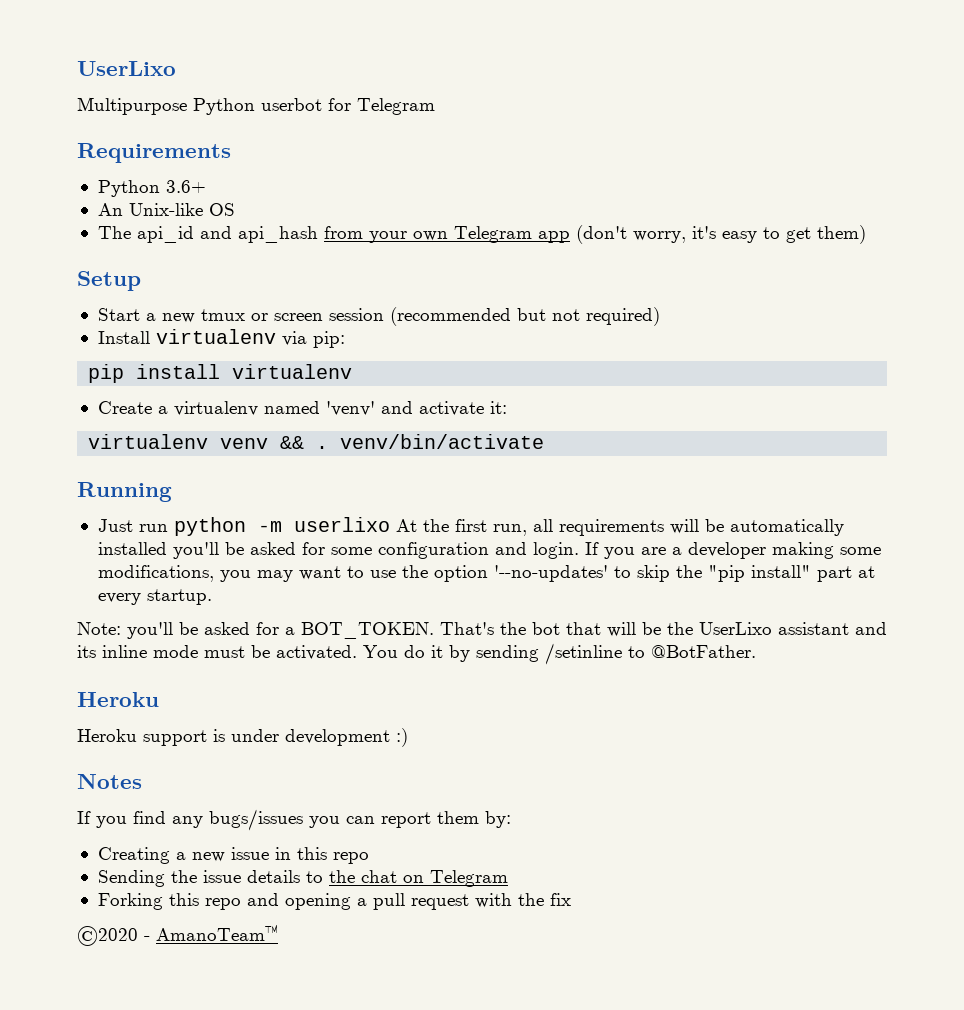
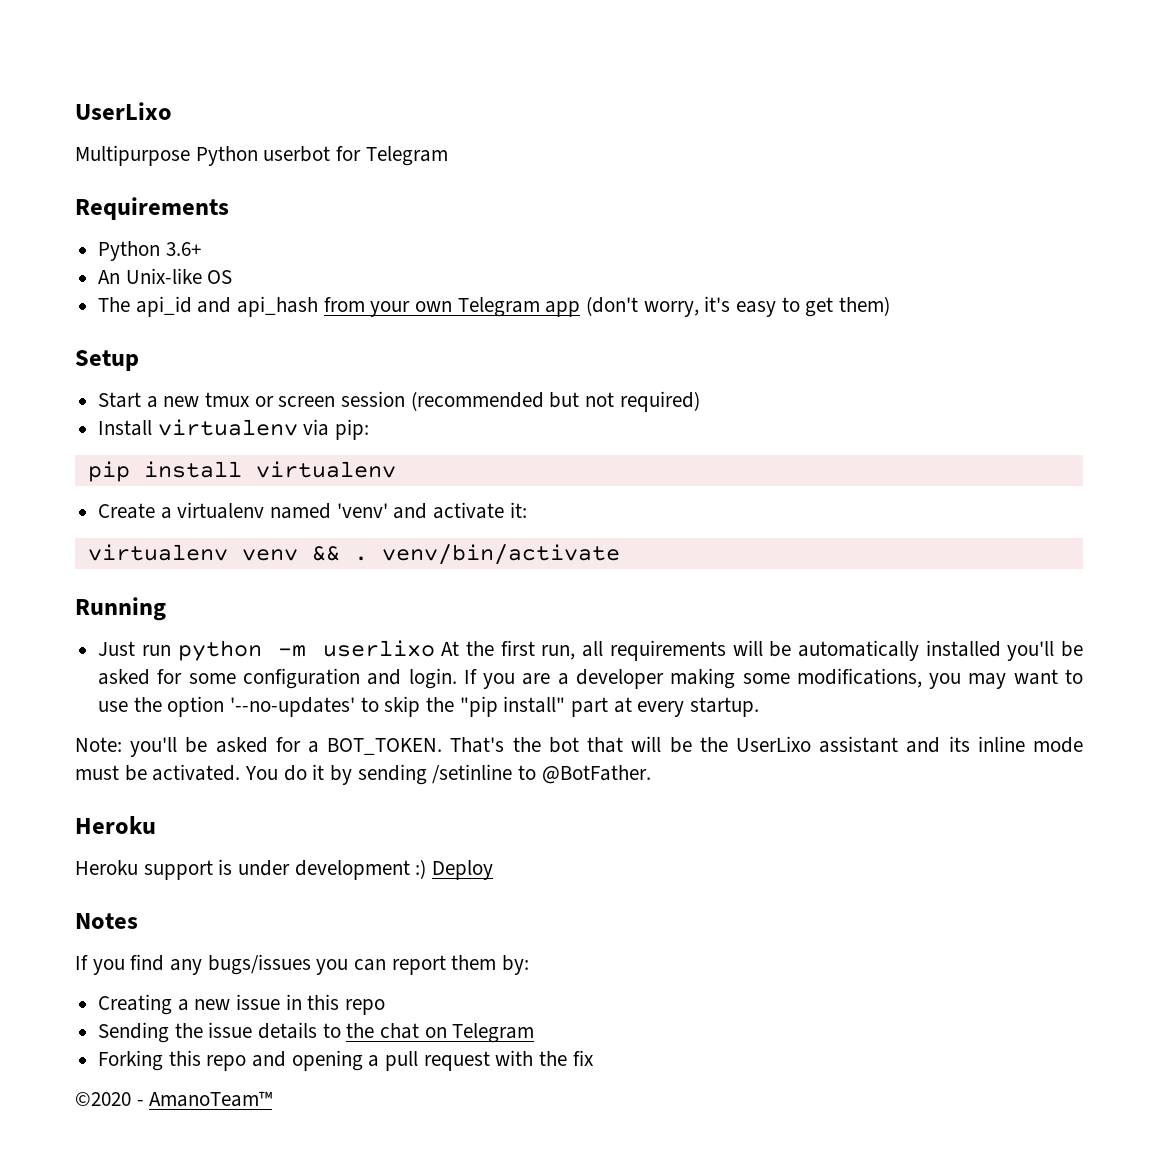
- Heroku support is under development :)
+ Heroku support is under development :) Deploy

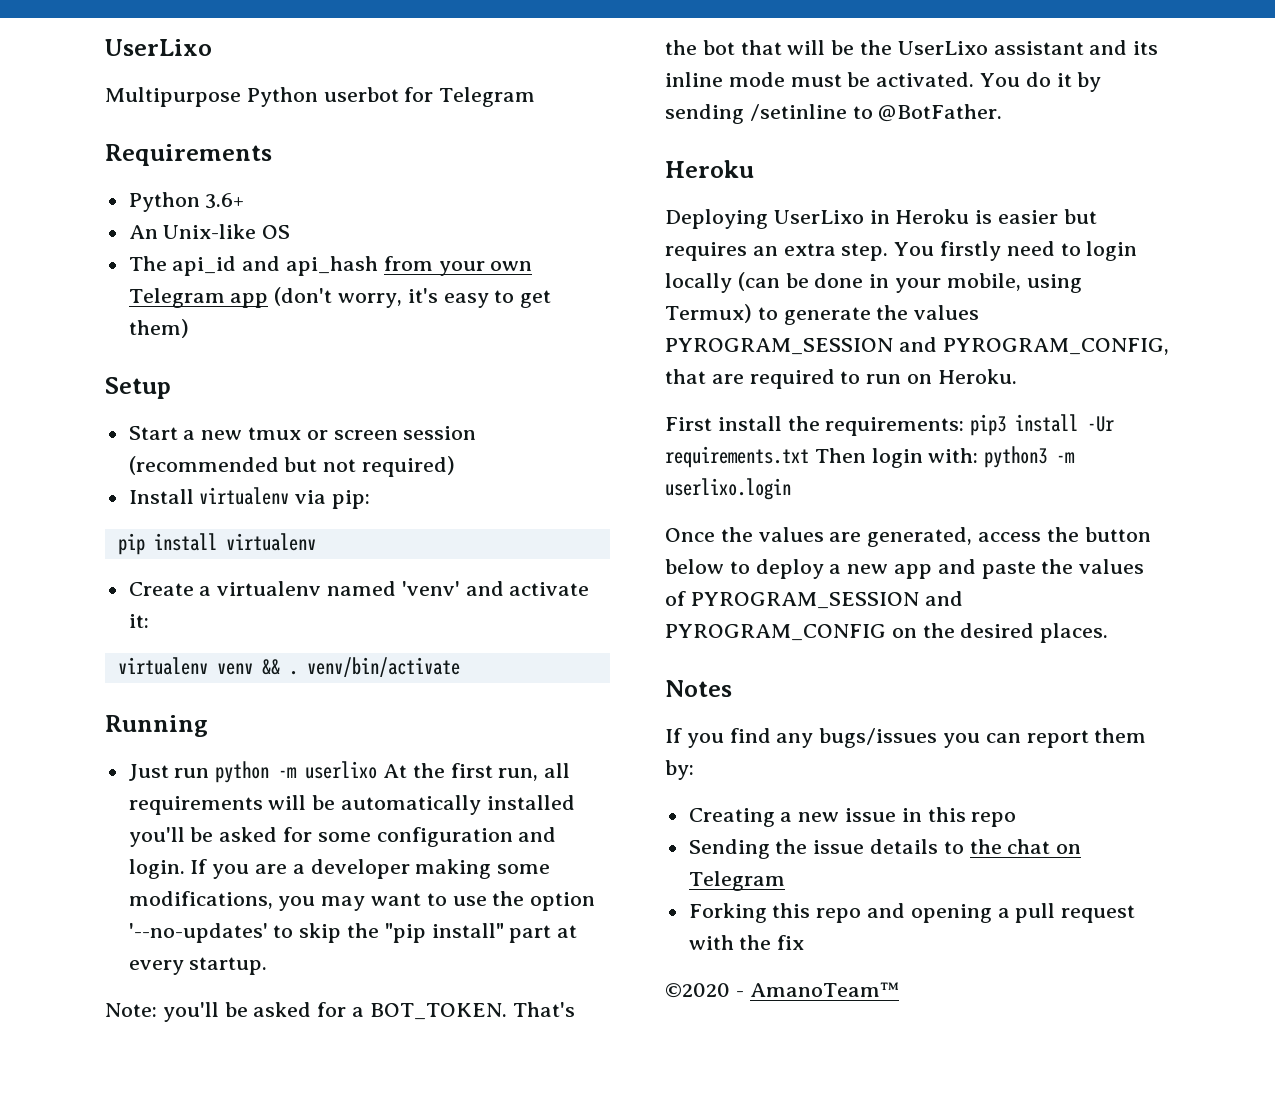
- Heroku support is under development :) Deploy
+ Deploying UserLixo in Heroku is easier but requires an extra step. You firstly need to login locally (can be done in your mobile, using Termux) to generate the values PYROGRAM_SESSION and PYROGRAM_CONFIG, that are required to run on Heroku.
+ First install the requirements: pip3 install -Ur requirements.txt Then login with: python3 -m userlixo.login
+ Once the values are generated, access the button below to deploy a new app and paste the values of PYROGRAM_SESSION and PYROGRAM_CONFIG on the desired places.

